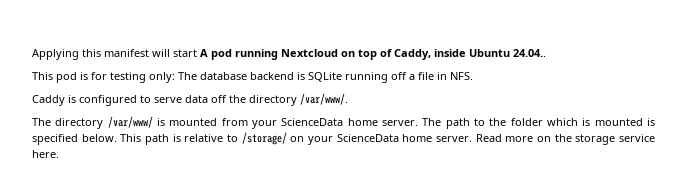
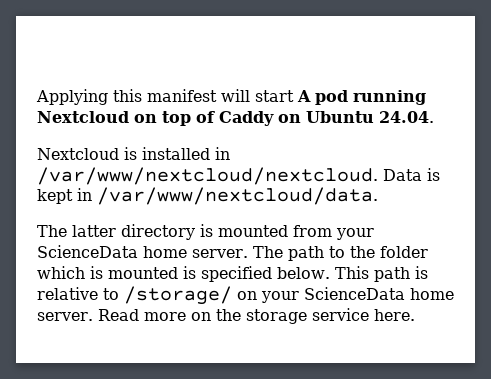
- Applying this manifest will start A pod running Nextcloud on top of Caddy, inside Ubuntu 24.04..
- This pod is for testing only: The database backend is SQLite running off a file in NFS.
- Caddy is configured to serve data off the directory /var/www/.
- The directory /var/www/ is mounted from your ScienceData home server.
+ Applying this manifest will start A pod running Nextcloud on top of Caddy on Ubuntu 24.04.
+ Nextcloud is installed in /var/www/nextcloud/nextcloud. Data is kept in /var/www/nextcloud/data.
+ The latter directory is mounted from your ScienceData home server.

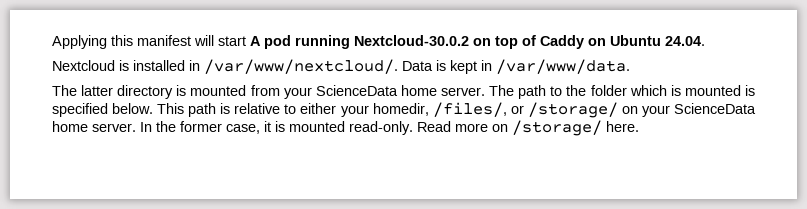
- Applying this manifest will start A pod running Nextcloud on top of Caddy on Ubuntu 24.04.
+ Applying this manifest will start A pod running Nextcloud-30.0.2 on top of Caddy on Ubuntu 24.04.
- Nextcloud is installed in /var/www/nextcloud/nextcloud.
+ Nextcloud is installed in /var/www/nextcloud/.
- Data is kept in /var/www/nextcloud/data.
+ Data is kept in /var/www/data.
- This path is relative to /storage/ on your ScienceData home server.
+ This path is relative to either your homedir, /files/, or /storage/ on your ScienceData home server.
- Read more on the storage service here.
+ In the former case, it is mounted read-only. Read more on /storage/ here.

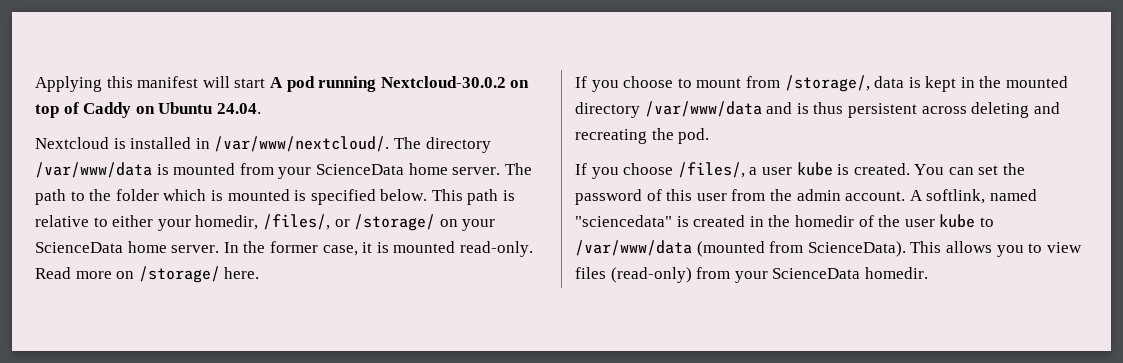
- Data is kept in /var/www/data.
- The latter directory is mounted from your ScienceData home server.
+ The directory /var/www/data is mounted from your ScienceData home server.
+ If you choose to mount from /storage/, data is kept in the mounted directory /var/www/data and is thus persistent across deleting and recreating the pod.
+ If you choose /files/, a user kube is created. You can set the password of this user from the admin account. A softlink, named "sciencedata" is created in the homedir of the user kube to /var/www/data (mounted from ScienceData). This allows you to view files (read-only) from your ScienceData homedir.

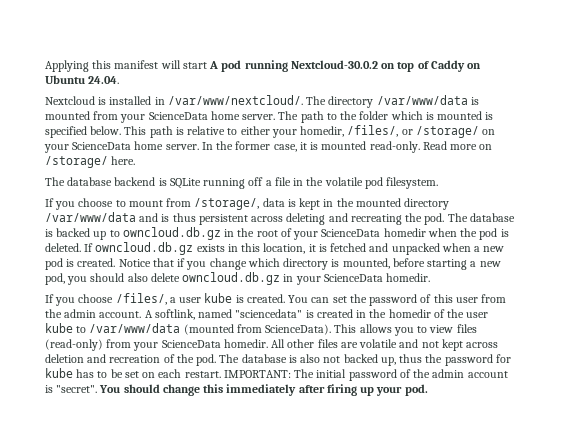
+ The database backend is SQLite running off a file in the volatile pod filesystem.
+ The database is backed up to owncloud.db.gz in the root of your ScienceData homedir when the pod is deleted. If owncloud.db.gz exists in this location, it is fetched and unpacked when a new pod is created. Notice that if you change which directory is mounted, before starting a new pod, you should also delete owncloud.db.gz in your ScienceData homedir.
+ All other files are volatile and not kept across deletion and recreation of the pod. The database is also not backed up, thus the password for kube has to be set on each restart. IMPORTANT: The initial password of the admin account is "secret". You should change this immediately after firing up your pod.

